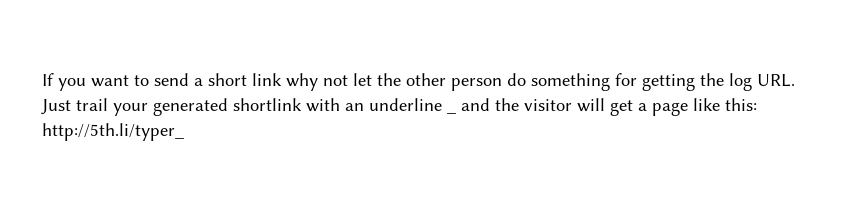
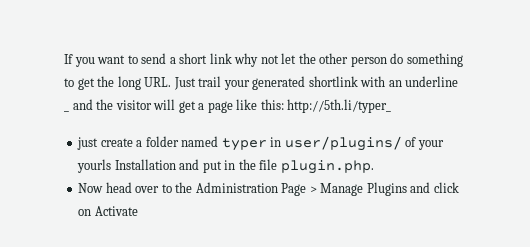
- If you want to send a short link why not let the other person do something for getting the log URL. Just trail your generated shortlink with an underline _ and the visitor will get a page like this: http://5th.li/typer_
+ If you want to send a short link why not let the other person do something to get the long URL. Just trail your generated shortlink with an underline _ and the visitor will get a page like this: http://5th.li/typer_
+ just create a folder named typer in user/plugins/ of your yourls Installation and put in the file plugin.php.
+ Now head over to the Administration Page > Manage Plugins and click on Activate

